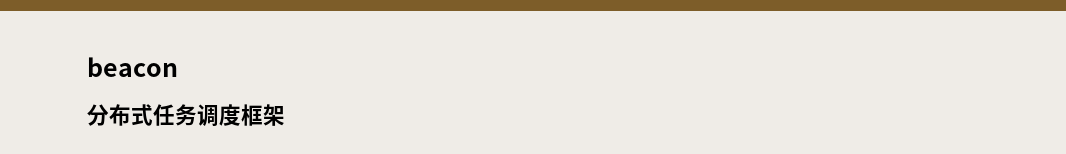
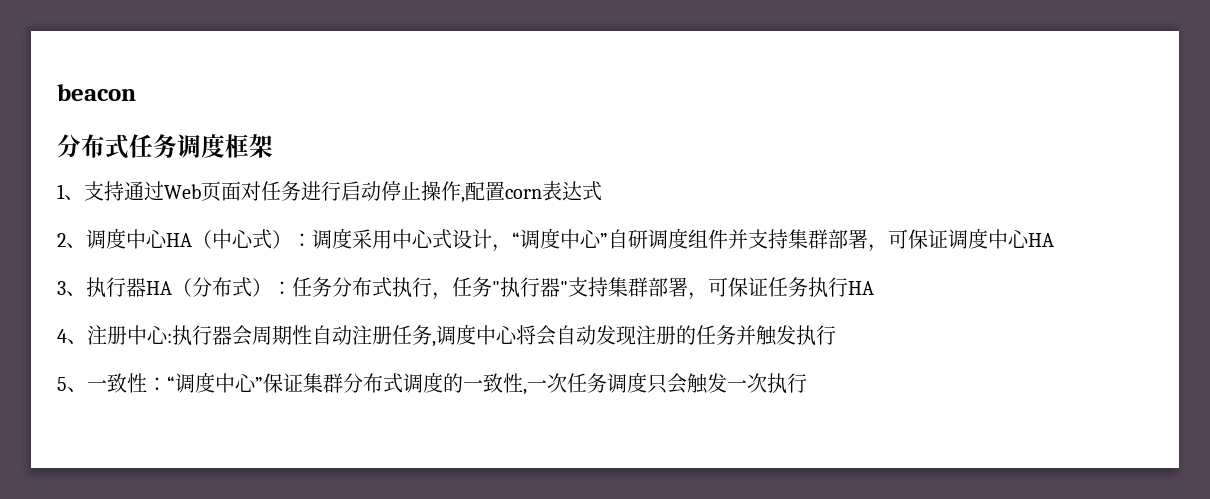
+ 1、支持通过Web页面对任务进行启动停止操作,配置corn表达式
+ 2、调度中心HA（中心式）：调度采用中心式设计，“调度中心”自研调度组件并支持集群部署，可保证调度中心HA
+ 3、执行器HA（分布式）：任务分布式执行，任务"执行器"支持集群部署，可保证任务执行HA
+ 4、注册中心:执行器会周期性自动注册任务,调度中心将会自动发现注册的任务并触发执行
+ 5、一致性：“调度中心”保证集群分布式调度的一致性,一次任务调度只会触发一次执行

